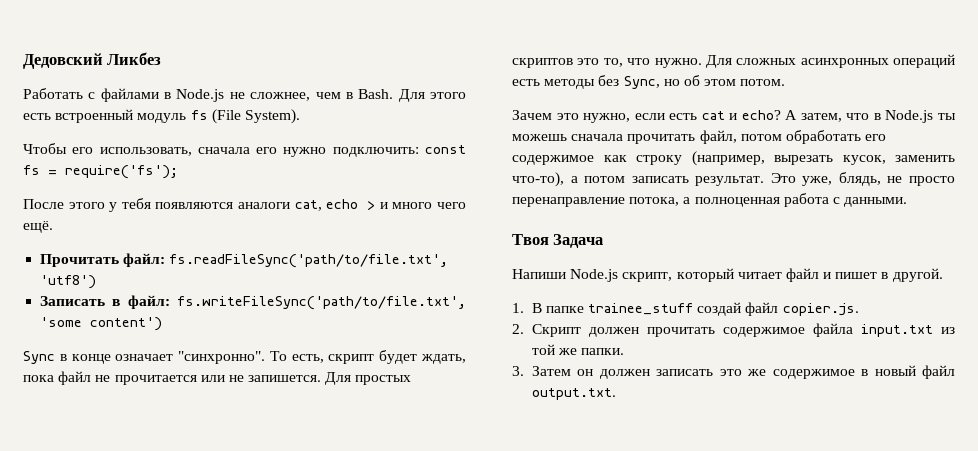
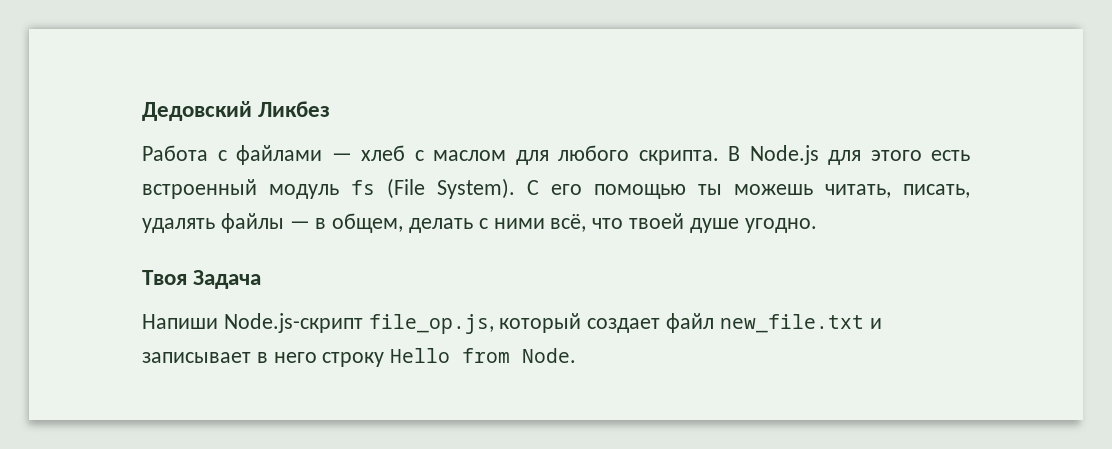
- Работать с файлами в Node.js не сложнее, чем в Bash. Для этого есть встроенный модуль fs (File System).
- Чтобы его использовать, сначала его нужно подключить: const fs = require('fs');
- После этого у тебя появляются аналоги cat, echo > и много чего ещё.
- Прочитать файл: fs.readFileSync('path/to/file.txt', 'utf8')
- Записать в файл: fs.writeFileSync('path/to/file.txt', 'some content')
- Sync в конце означает "синхронно". То есть, скрипт будет ждать, пока файл не прочитается или не запишется. Для простых скриптов это то, что нужно. Для сложных асинхронных операций есть методы без Sync, но об этом потом.
- Зачем это нужно, если есть cat и echo? А затем, что в Node.js ты можешь сначала прочитать файл, потом обработать его содержимое как строку (например, вырезать кусок, заменить что-то), а потом записать результат. Это уже, блядь, не просто перенаправление потока, а полноценная работа с данными.
+ Работа с файлами — хлеб с маслом для любого скрипта. В Node.js для этого есть встроенный модуль fs (File System). С его помощью ты можешь читать, писать, удалять файлы — в общем, делать с ними всё, что твоей душе угодно.
  Твоя Задача
- Напиши Node.js скрипт, который читает файл и пишет в другой.
- 1. В папке trainee_stuff создай файл copier.js.
- 2. Скрипт должен прочитать содержимое файла input.txt из той же папки.
- 3. Затем он должен записать это же содержимое в новый файл output.txt.
+ Напиши Node.js-скрипт file_op.js, который создает файл new_file.txt и записывает в него строку Hello from Node.

